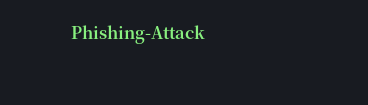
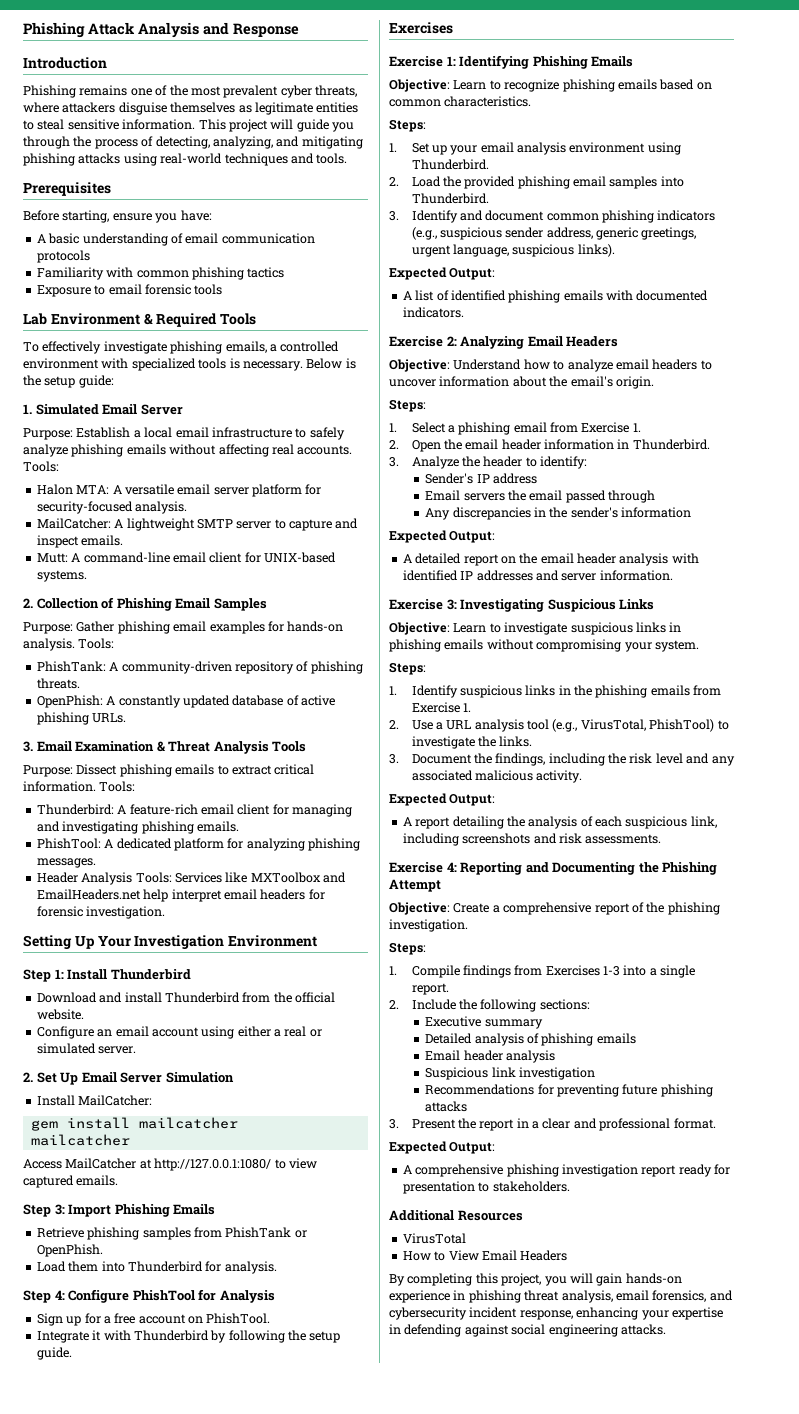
- Phishing-Attack
+ Phishing Attack Analysis and Response
+ Introduction
+ Phishing remains one of the most prevalent cyber threats, where attackers disguise themselves as legitimate entities to steal sensitive information. This project will guide you through the process of detecting, analyzing, and mitigating phishing attacks using real-world techniques and tools.
+ Prerequisites
+ Before starting, ensure you have:
+ A basic understanding of email communication protocols
+ Familiarity with common phishing tactics
+ Exposure to email forensic tools
+ Lab Environment & Required Tools
+ To effectively investigate phishing emails, a controlled environment with specialized tools is necessary. Below is the setup guide:
+ 1. Simulated Email Server
+ Purpose: Establish a local email infrastructure to safely analyze phishing emails without affecting real accounts. Tools:
+ Halon MTA: A versatile email server platform for security-focused analysis.
+ MailCatcher: A lightweight SMTP server to capture and inspect emails.
+ Mutt: A command-line email client for UNIX-based systems.
+ 2. Collection of Phishing Email Samples
+ Purpose: Gather phishing email examples for hands-on analysis. Tools:
+ PhishTank: A community-driven repository of phishing threats.
+ OpenPhish: A constantly updated database of active phishing URLs.
+ 3. Email Examination & Threat Analysis Tools
+ Purpose: Dissect phishing emails to extract critical information. Tools:
+ Thunderbird: A feature-rich email client for managing and investigating phishing emails.
+ PhishTool: A dedicated platform for analyzing phishing messages.
+ Header Analysis Tools: Services like MXToolbox and EmailHeaders.net help interpret email headers for forensic investigation.
+ Setting Up Your Investigation Environment
+ Step 1: Install Thunderbird
+ Download and install Thunderbird from the official website.
+ Configure an email account using either a real or simulated server.
+ 2. Set Up Email Server Simulation
+ Install MailCatcher:
+ gem install mailcatcher
+ mailcatcher
+ Access MailCatcher at http://127.0.0.1:1080/ to view captured emails.
+ Step 3: Import Phishing Emails
+ Retrieve phishing samples from PhishTank or OpenPhish.
+ Load them into Thunderbird for analysis.
+ Step 4: Configure PhishTool for Analysis
+ Sign up for a free account on PhishTool.
+ Integrate it with Thunderbird by following the setup guide.
+ Exercises
+ Exercise 1: Identifying Phishing Emails
+ Objective: Learn to recognize phishing emails based on common characteristics.
+ Steps:
+ 1. Set up your email analysis environment using Thunderbird.
+ 2. Load the provided phishing email samples into Thunderbird.
+ 3. Identify and document common phishing indicators (e.g., suspicious sender address, generic greetings, urgent language, suspicious links).
+ Expected Output:
+ A list of identified phishing emails with documented indicators.
+ Exercise 2: Analyzing Email Headers
+ Objective: Understand how to analyze email headers to uncover information about the email's origin.
+ Steps:
+ 1. Select a phishing email from Exercise 1.
+ 2. Open the email header information in Thunderbird.
+ 3. Analyze the header to identify:
+ Sender's IP address
+ Email servers the email passed through
+ Any discrepancies in the sender's information
+ Expected Output:
+ A detailed report on the email header analysis with identified IP addresses and server information.
+ Exercise 3: Investigating Suspicious Links
+ Objective: Learn to investigate suspicious links in phishing emails without compromising your system.
+ Steps:
+ 1. Identify suspicious links in the phishing emails from Exercise 1.
+ 2. Use a URL analysis tool (e.g., VirusTotal, PhishTool) to investigate the links.
+ 3. Document the findings, including the risk level and any associated malicious activity.
+ Expected Output:
+ A report detailing the analysis of each suspicious link, including screenshots and risk assessments.
+ Exercise 4: Reporting and Documenting the Phishing Attempt
+ Objective: Create a comprehensive report of the phishing investigation.
+ Steps:
+ 1. Compile findings from Exercises 1-3 into a single report.
+ 2. Include the following sections:
+ Executive summary
+ Detailed analysis of phishing emails
+ Email header analysis
+ Suspicious link investigation
+ Recommendations for preventing future phishing attacks
+ 3. Present the report in a clear and professional format.
+ Expected Output:
+ A comprehensive phishing investigation report ready for presentation to stakeholders.
+ Additional Resources
+ VirusTotal
+ How to View Email Headers
+ By completing this project, you will gain hands-on experience in phishing threat analysis, email forensics, and cybersecurity incident response, enhancing your expertise in defending against social engineering attacks.

